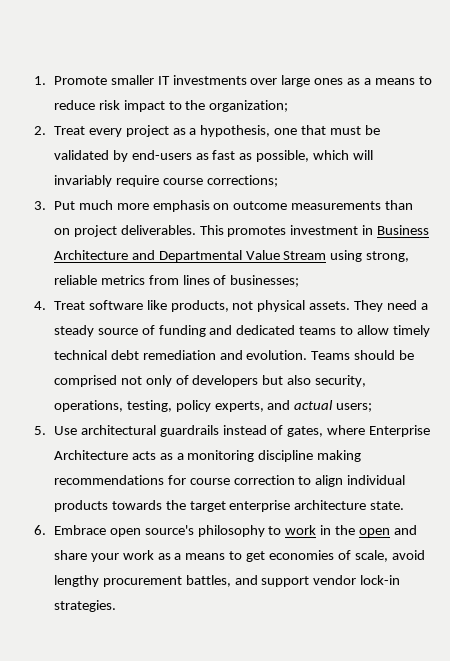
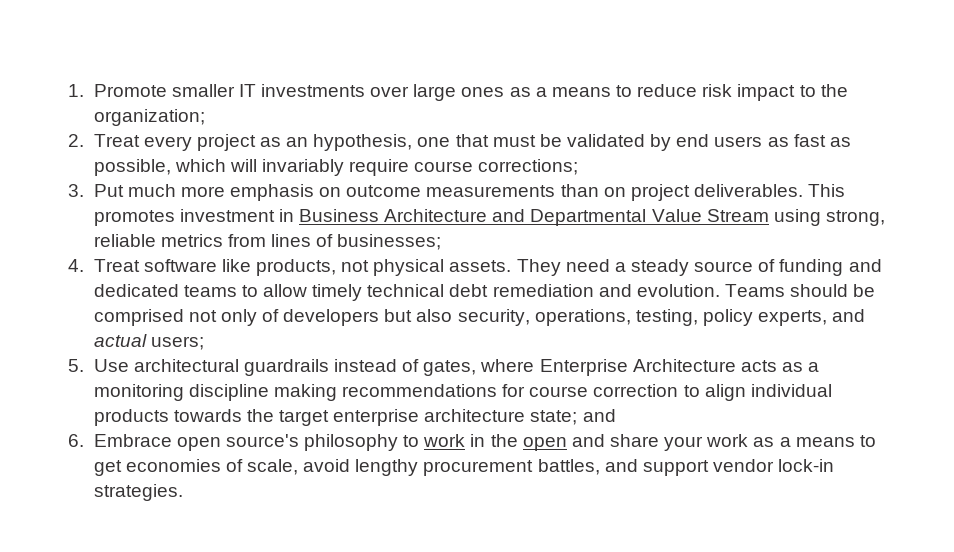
- 2. Treat every project as a hypothesis, one that must be validated by end-users as fast as possible, which will invariably require course corrections;
+ 2. Treat every project as an hypothesis, one that must be validated by end users as fast as possible, which will invariably require course corrections;
- 5. Use architectural guardrails instead of gates, where Enterprise Architecture acts as a monitoring discipline making recommendations for course correction to align individual products towards the target enterprise architecture state.
+ 5. Use architectural guardrails instead of gates, where Enterprise Architecture acts as a monitoring discipline making recommendations for course correction to align individual products towards the target enterprise architecture state; and

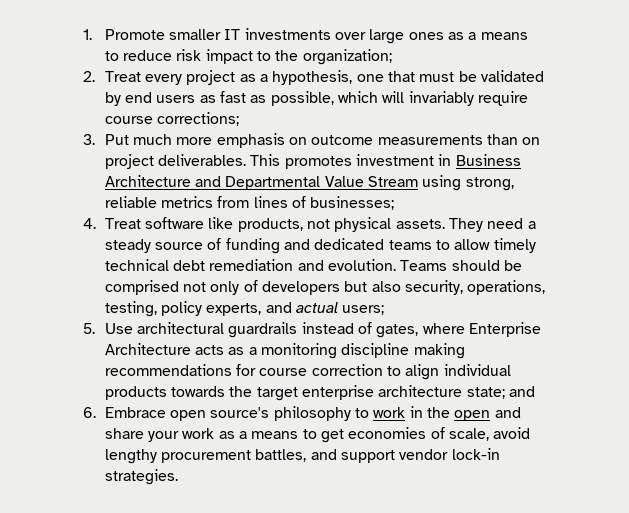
- 2. Treat every project as an hypothesis, one that must be validated by end users as fast as possible, which will invariably require course corrections;
+ 2. Treat every project as a hypothesis, one that must be validated by end users as fast as possible, which will invariably require course corrections;

